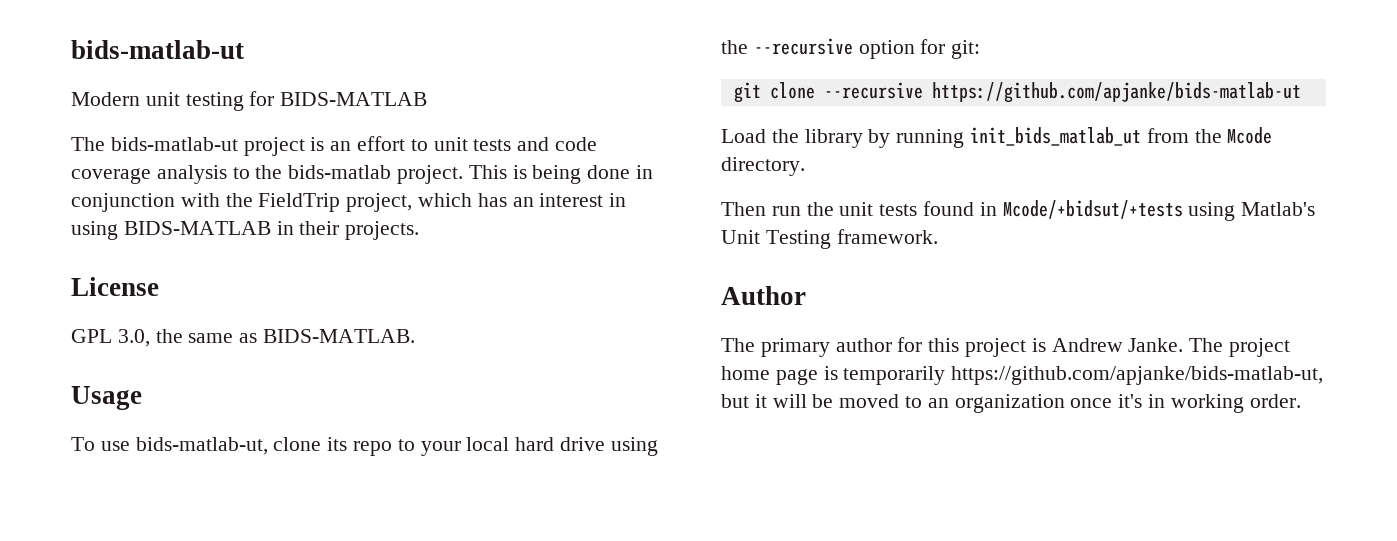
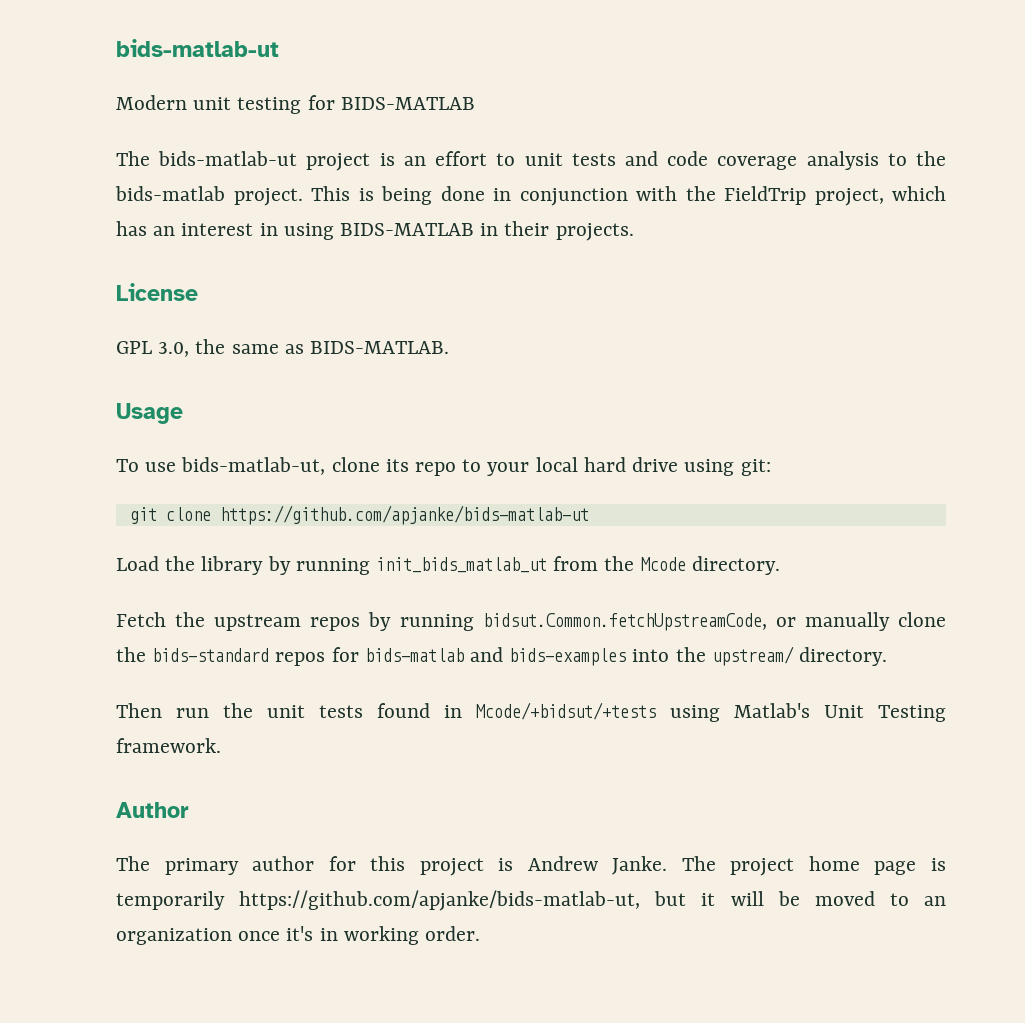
- To use bids-matlab-ut, clone its repo to your local hard drive using the --recursive option for git:
+ To use bids-matlab-ut, clone its repo to your local hard drive using git:
- git clone --recursive https://github.com/apjanke/bids-matlab-ut
+ git clone https://github.com/apjanke/bids-matlab-ut
+ Fetch the upstream repos by running bidsut.Common.fetchUpstreamCode, or manually clone the bids-standard repos for bids-matlab and bids-examples into the upstream/ directory.

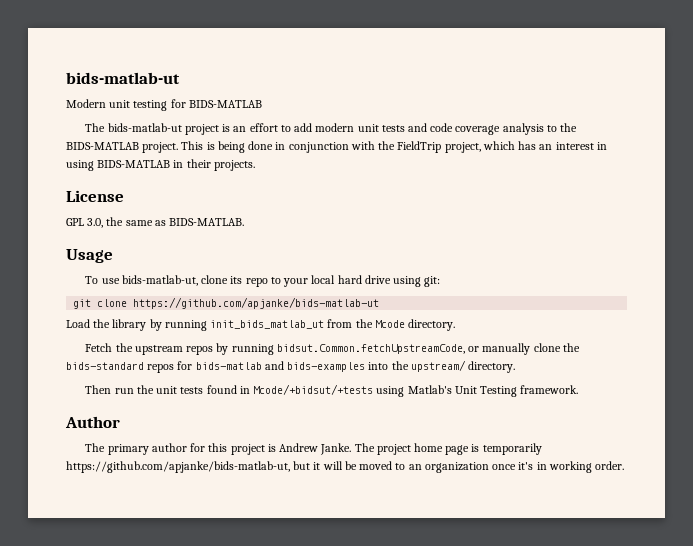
- The bids-matlab-ut project is an effort to unit tests and code coverage analysis to the bids-matlab project.
+ The bids-matlab-ut project is an effort to add modern unit tests and code coverage analysis to the BIDS-MATLAB project.

